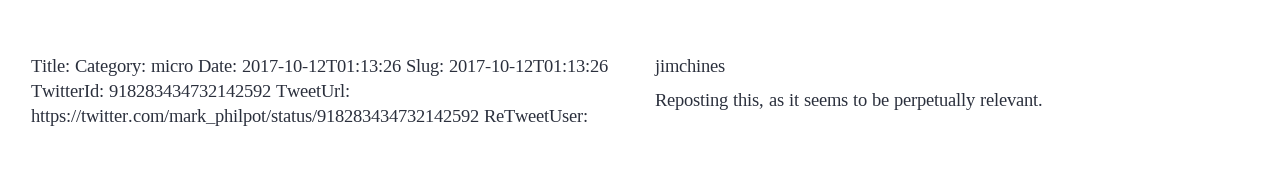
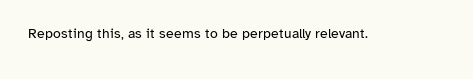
- Title: Category: micro Date: 2017-10-12T01:13:26 Slug: 2017-10-12T01:13:26 TwitterId: 918283434732142592 TweetUrl: https://twitter.com/mark_philpot/status/918283434732142592 ReTweetUser: jimchines

